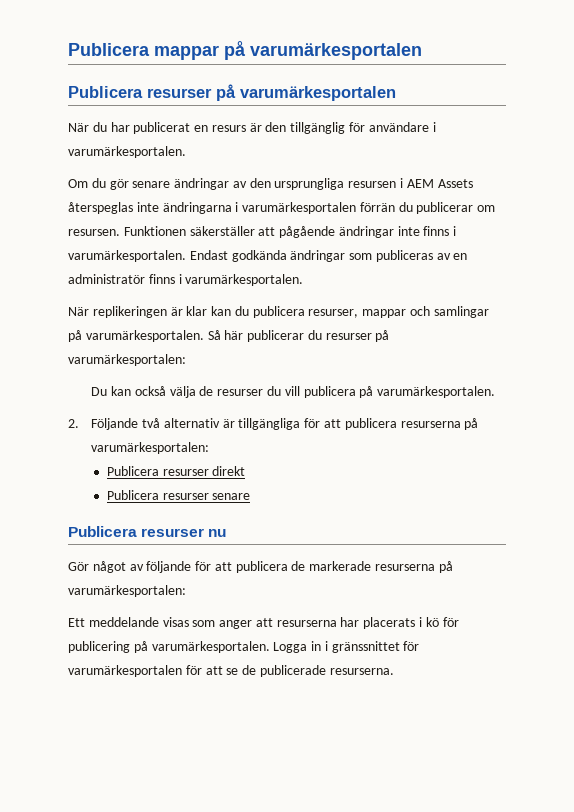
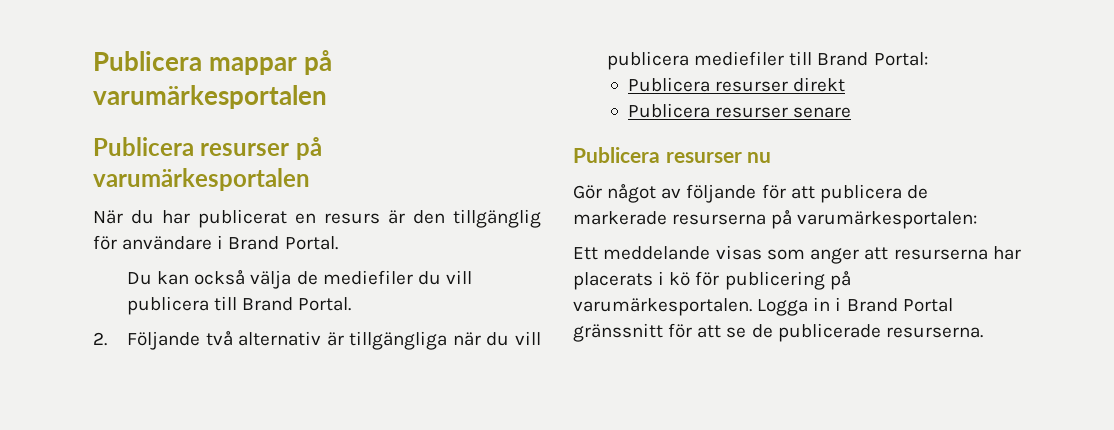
- När du har publicerat en resurs är den tillgänglig för användare i varumärkesportalen.
- Om du gör senare ändringar av den ursprungliga resursen i AEM Assets återspeglas inte ändringarna i varumärkesportalen förrän du publicerar om resursen. Funktionen säkerställer att pågående ändringar inte finns i varumärkesportalen. Endast godkända ändringar som publiceras av en administratör finns i varumärkesportalen.
- När replikeringen är klar kan du publicera resurser, mappar och samlingar på varumärkesportalen. Så här publicerar du resurser på varumärkesportalen:
+ När du har publicerat en resurs är den tillgänglig för användare i Brand Portal.
- Du kan också välja de resurser du vill publicera på varumärkesportalen.
+ Du kan också välja de mediefiler du vill publicera till Brand Portal.
- 2. Följande två alternativ är tillgängliga för att publicera resurserna på varumärkesportalen:
+ 2. Följande två alternativ är tillgängliga när du vill publicera mediefiler till Brand Portal:
- Logga in i gränssnittet för varumärkesportalen för att se de publicerade resurserna.
+ Logga in i Brand Portal gränssnitt för att se de publicerade resurserna.

